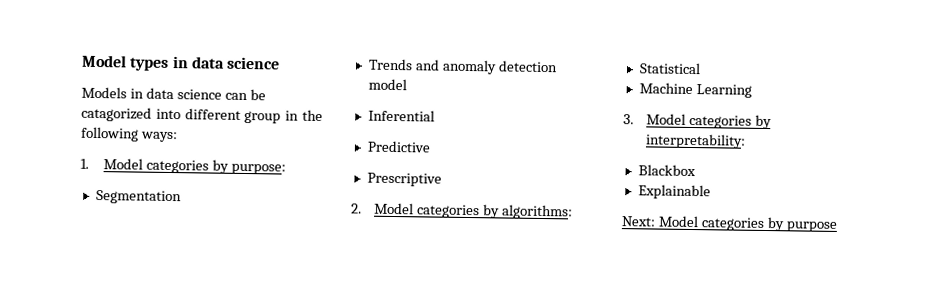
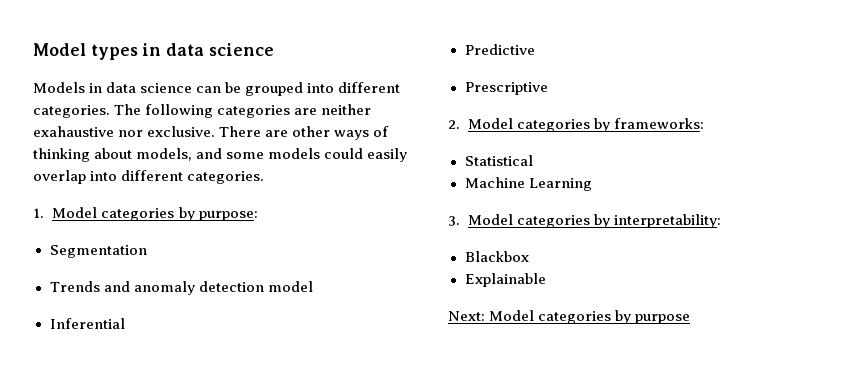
- Models in data science can be catagorized into different group in the following ways:
+ Models in data science can be grouped into different categories. The following categories are neither exahaustive nor exclusive. There are other ways of thinking about models, and some models could easily overlap into different categories.
- 2. Model categories by algorithms:
+ 2. Model categories by frameworks:

